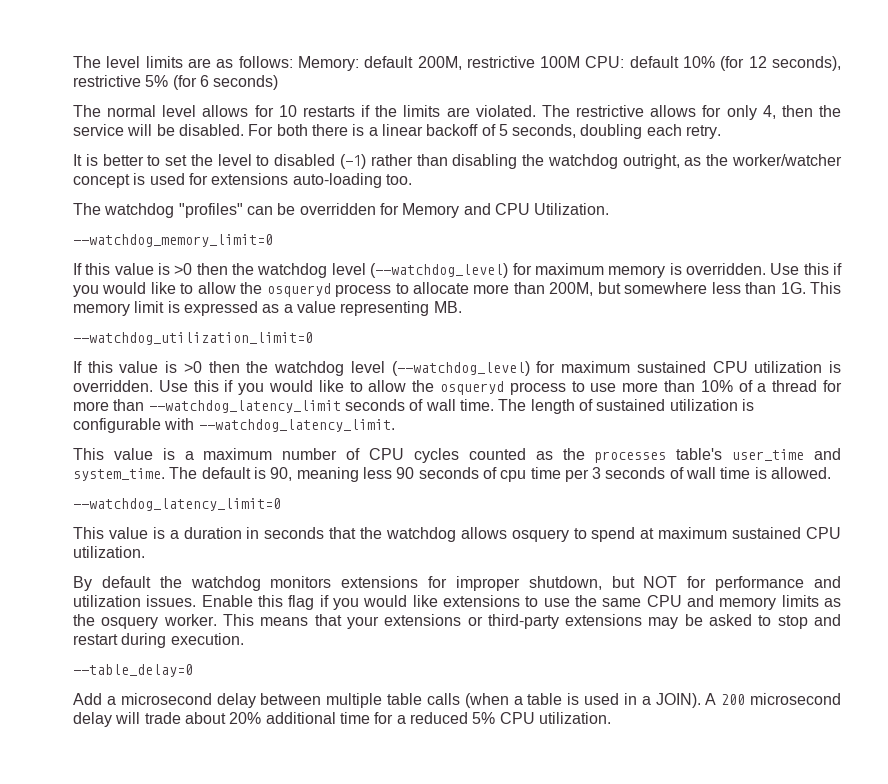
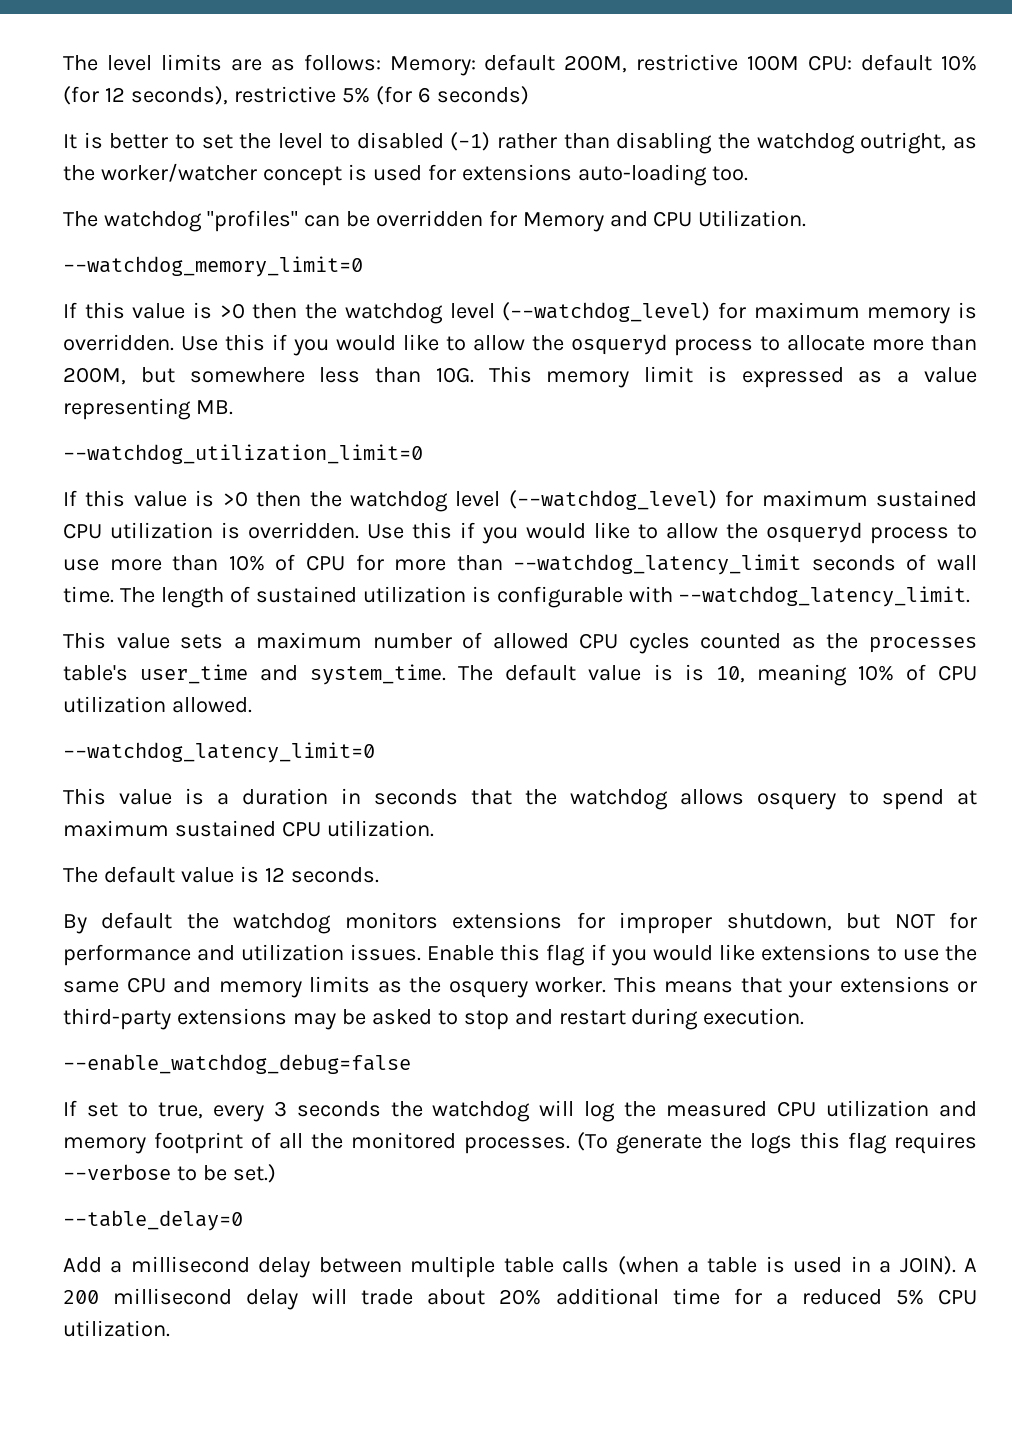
- The normal level allows for 10 restarts if the limits are violated. The restrictive allows for only 4, then the service will be disabled. For both there is a linear backoff of 5 seconds, doubling each retry.
- Use this if you would like to allow the osqueryd process to allocate more than 200M, but somewhere less than 1G.
+ Use this if you would like to allow the osqueryd process to allocate more than 200M, but somewhere less than 10G.
- Use this if you would like to allow the osqueryd process to use more than 10% of a thread for more than --watchdog_latency_limit seconds of wall time.
+ Use this if you would like to allow the osqueryd process to use more than 10% of CPU for more than --watchdog_latency_limit seconds of wall time.
- This value is a maximum number of CPU cycles counted as the processes table's user_time and system_time.
+ This value sets a maximum number of allowed CPU cycles counted as the processes table's user_time and system_time.
- The default is 90, meaning less 90 seconds of cpu time per 3 seconds of wall time is allowed.
+ The default value is is 10, meaning 10% of CPU utilization allowed.
+ The default value is 12 seconds.
+ --enable_watchdog_debug=false
+ If set to true, every 3 seconds the watchdog will log the measured CPU utilization and memory footprint of all the monitored processes. (To generate the logs this flag requires --verbose to be set.)
- Add a microsecond delay between multiple table calls (when a table is used in a JOIN).
+ Add a millisecond delay between multiple table calls (when a table is used in a JOIN).
- A 200 microsecond delay will trade about 20% additional time for a reduced 5% CPU utilization.
+ A 200 millisecond delay will trade about 20% additional time for a reduced 5% CPU utilization.

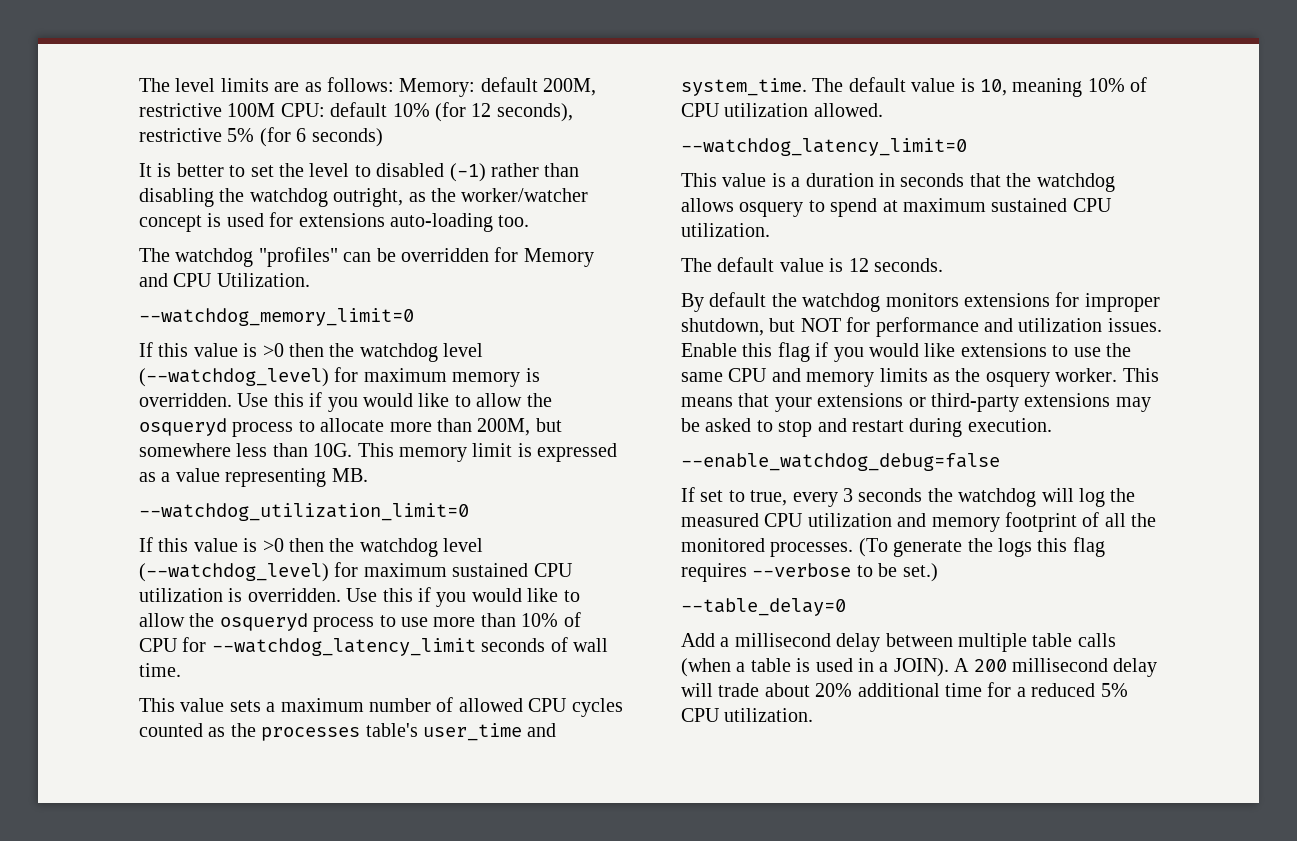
- Use this if you would like to allow the osqueryd process to use more than 10% of CPU for more than --watchdog_latency_limit seconds of wall time. The length of sustained utilization is configurable with --watchdog_latency_limit.
+ Use this if you would like to allow the osqueryd process to use more than 10% of CPU for --watchdog_latency_limit seconds of wall time.
- The default value is is 10, meaning 10% of CPU utilization allowed.
+ The default value is 10, meaning 10% of CPU utilization allowed.

